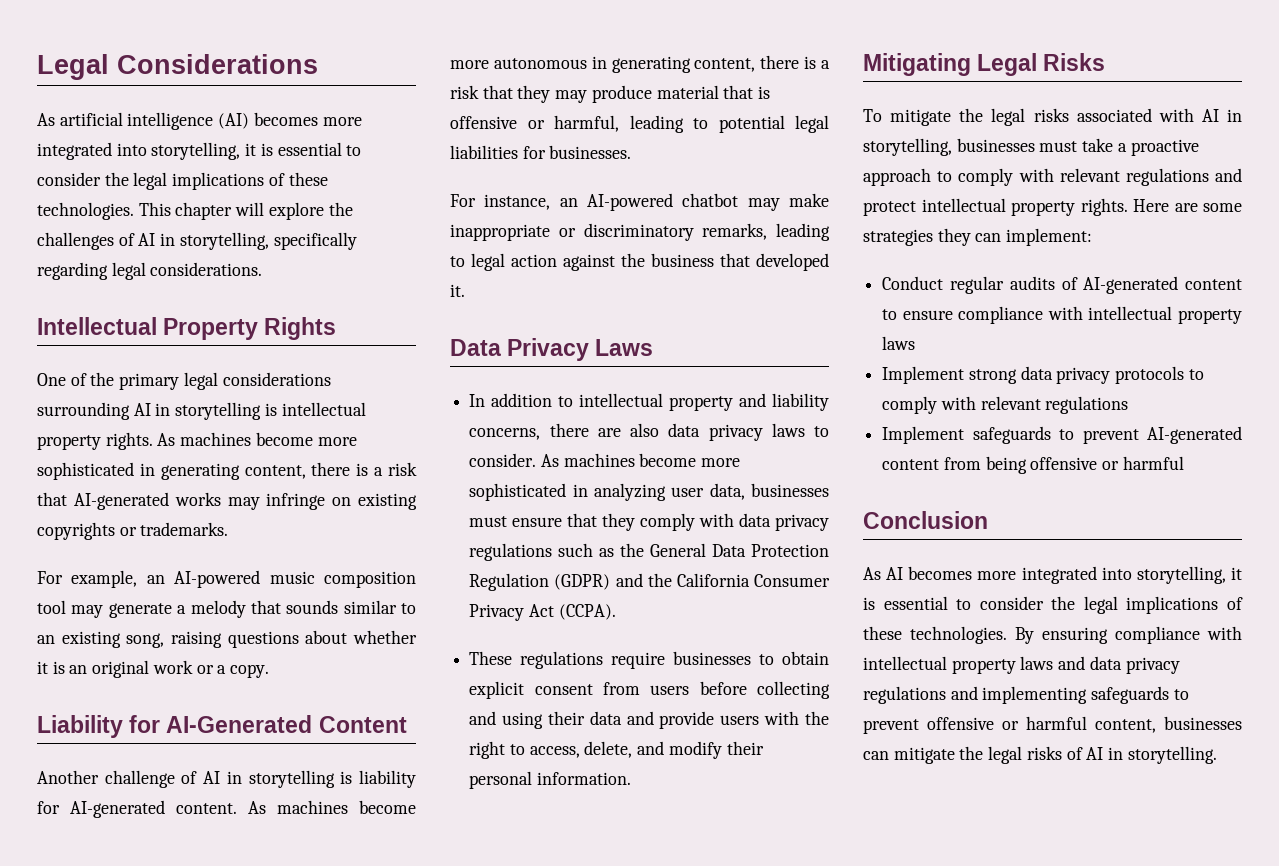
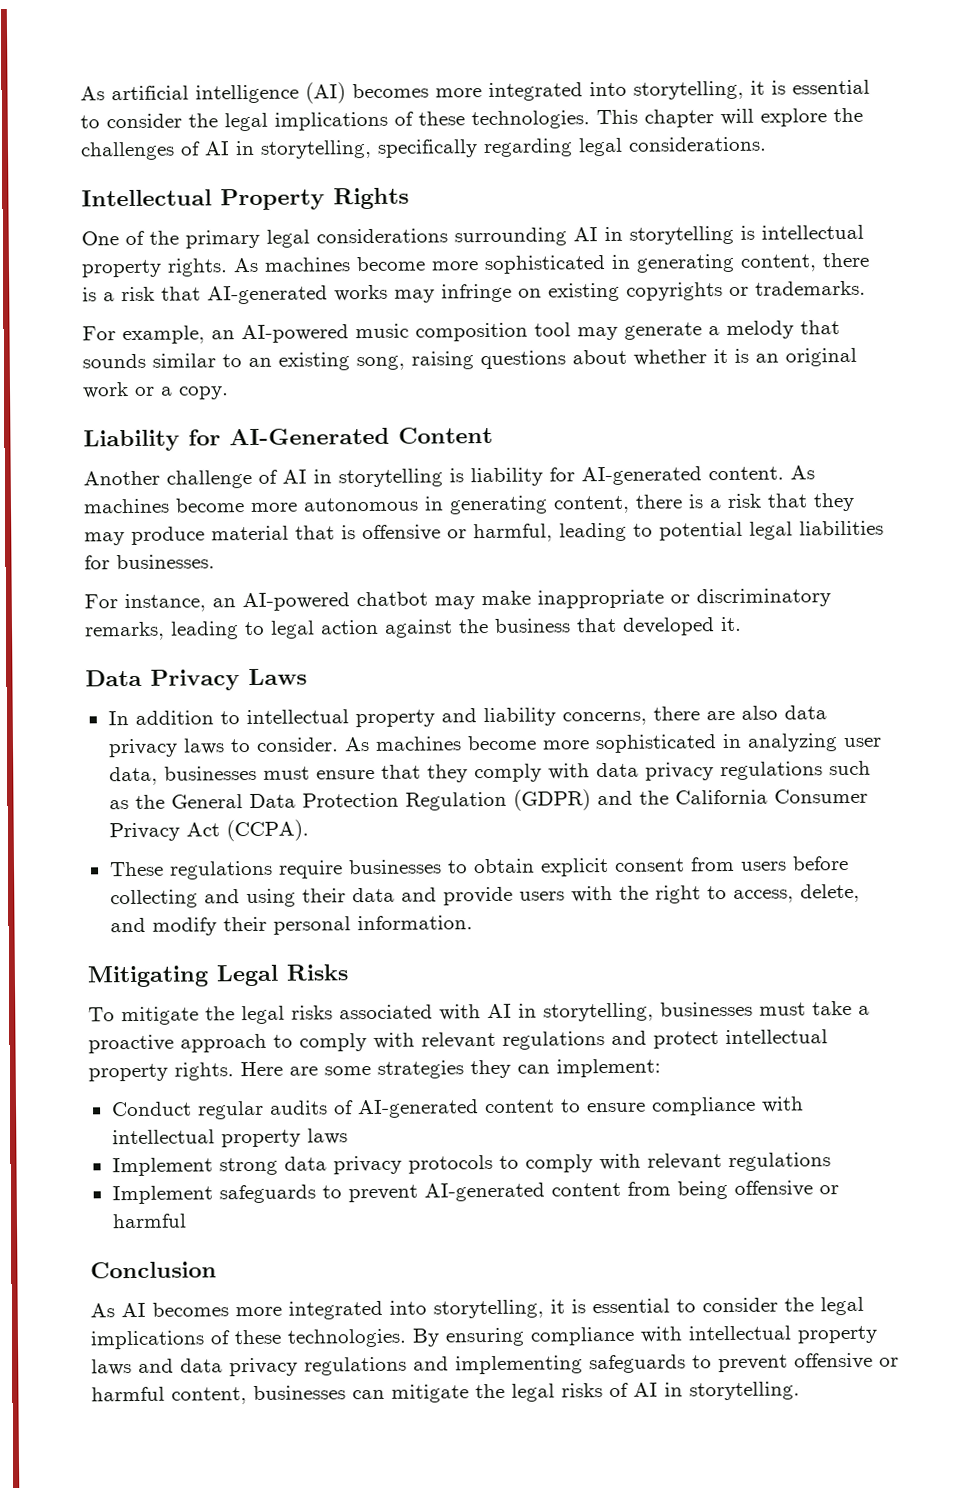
- Legal Considerations

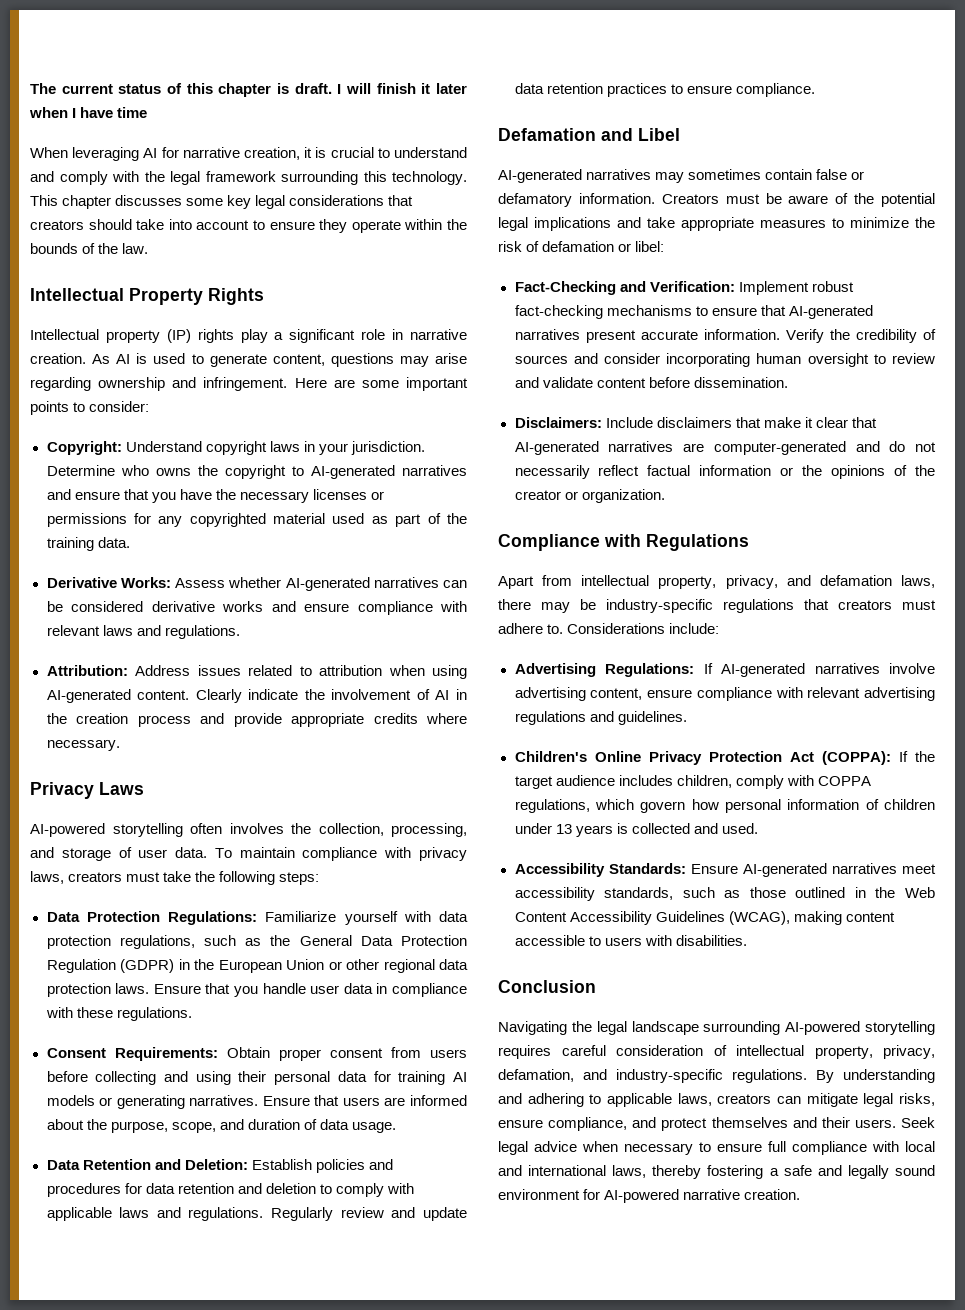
- As artificial intelligence (AI) becomes more integrated into storytelling, it is essential to consider the legal implications of these technologies. This chapter will explore the challenges of AI in storytelling, specifically regarding legal considerations.
+ The current status of this chapter is draft. I will finish it later when I have time
+ When leveraging AI for narrative creation, it is crucial to understand and comply with the legal framework surrounding this technology. This chapter discusses some key legal considerations that creators should take into account to ensure they operate within the bounds of the law.
  Intellectual Property Rights
- One of the primary legal considerations surrounding AI in storytelling is intellectual property rights. As machines become more sophisticated in generating content, there is a risk that AI-generated works may infringe on existing copyrights or trademarks.
- For example, an AI-powered music composition tool may generate a melody that sounds similar to an existing song, raising questions about whether it is an original work or a copy.
- Liability for AI-Generated Content
- Another challenge of AI in storytelling is liability for AI-generated content. As machines become more autonomous in generating content, there is a risk that they may produce material that is offensive or harmful, leading to potential legal liabilities for businesses.
- For instance, an AI-powered chatbot may make inappropriate or discriminatory remarks, leading to legal action against the business that developed it.
- Data Privacy Laws
- In addition to intellectual property and liability concerns, there are also data privacy laws to consider. As machines become more sophisticated in analyzing user data, businesses must ensure that they comply with data privacy regulations such as the General Data Protection Regulation (GDPR) and the California Consumer Privacy Act (CCPA).
- These regulations require businesses to obtain explicit consent from users before collecting and using their data and provide users with the right to access, delete, and modify their personal information.
- Mitigating Legal Risks
- To mitigate the legal risks associated with AI in storytelling, businesses must take a proactive approach to comply with relevant regulations and protect intellectual property rights. Here are some strategies they can implement:
- Conduct regular audits of AI-generated content to ensure compliance with intellectual property laws
- Implement strong data privacy protocols to comply with relevant regulations
- Implement safeguards to prevent AI-generated content from being offensive or harmful
+ Intellectual property (IP) rights play a significant role in narrative creation. As AI is used to generate content, questions may arise regarding ownership and infringement. Here are some important points to consider:
+ Copyright: Understand copyright laws in your jurisdiction. Determine who owns the copyright to AI-generated narratives and ensure that you have the necessary licenses or permissions for any copyrighted material used as part of the training data.
+ Derivative Works: Assess whether AI-generated narratives can be considered derivative works and ensure compliance with relevant laws and regulations.
+ Attribution: Address issues related to attribution when using AI-generated content. Clearly indicate the involvement of AI in the creation process and provide appropriate credits where necessary.
+ Privacy Laws
+ AI-powered storytelling often involves the collection, processing, and storage of user data. To maintain compliance with privacy laws, creators must take the following steps:
+ Data Protection Regulations: Familiarize yourself with data protection regulations, such as the General Data Protection Regulation (GDPR) in the European Union or other regional data protection laws. Ensure that you handle user data in compliance with these regulations.
+ Consent Requirements: Obtain proper consent from users before collecting and using their personal data for training AI models or generating narratives. Ensure that users are informed about the purpose, scope, and duration of data usage.
+ Data Retention and Deletion: Establish policies and procedures for data retention and deletion to comply with applicable laws and regulations. Regularly review and update data retention practices to ensure compliance.
+ Defamation and Libel
+ AI-generated narratives may sometimes contain false or defamatory information. Creators must be aware of the potential legal implications and take appropriate measures to minimize the risk of defamation or libel:
+ Fact-Checking and Verification: Implement robust fact-checking mechanisms to ensure that AI-generated narratives present accurate information. Verify the credibility of sources and consider incorporating human oversight to review and validate content before dissemination.
+ Disclaimers: Include disclaimers that make it clear that AI-generated narratives are computer-generated and do not necessarily reflect factual information or the opinions of the creator or organization.
+ Compliance with Regulations
+ Apart from intellectual property, privacy, and defamation laws, there may be industry-specific regulations that creators must adhere to. Considerations include:
+ Advertising Regulations: If AI-generated narratives involve advertising content, ensure compliance with relevant advertising regulations and guidelines.
+ Children's Online Privacy Protection Act (COPPA): If the target audience includes children, comply with COPPA regulations, which govern how personal information of children under 13 years is collected and used.
+ Accessibility Standards: Ensure AI-generated narratives meet accessibility standards, such as those outlined in the Web Content Accessibility Guidelines (WCAG), making content accessible to users with disabilities.
  Conclusion
- As AI becomes more integrated into storytelling, it is essential to consider the legal implications of these technologies. By ensuring compliance with intellectual property laws and data privacy regulations and implementing safeguards to prevent offensive or harmful content, businesses can mitigate the legal risks of AI in storytelling.
+ Navigating the legal landscape surrounding AI-powered storytelling requires careful consideration of intellectual property, privacy, defamation, and industry-specific regulations. By understanding and adhering to applicable laws, creators can mitigate legal risks, ensure compliance, and protect themselves and their users. Seek legal advice when necessary to ensure full compliance with local and international laws, thereby fostering a safe and legally sound environment for AI-powered narrative creation.

